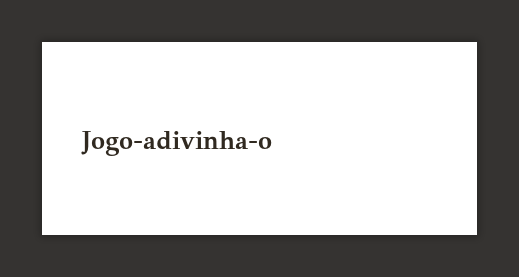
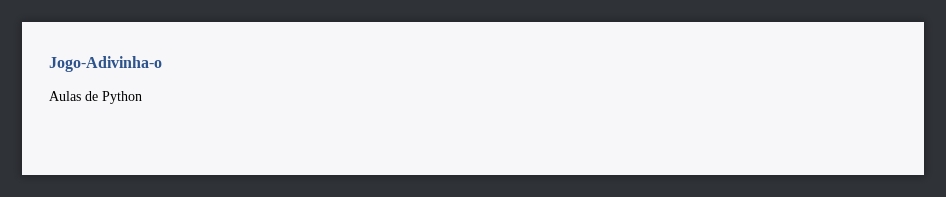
- Jogo-adivinha-o
+ Jogo-Adivinha-o
+ Aulas de Python

